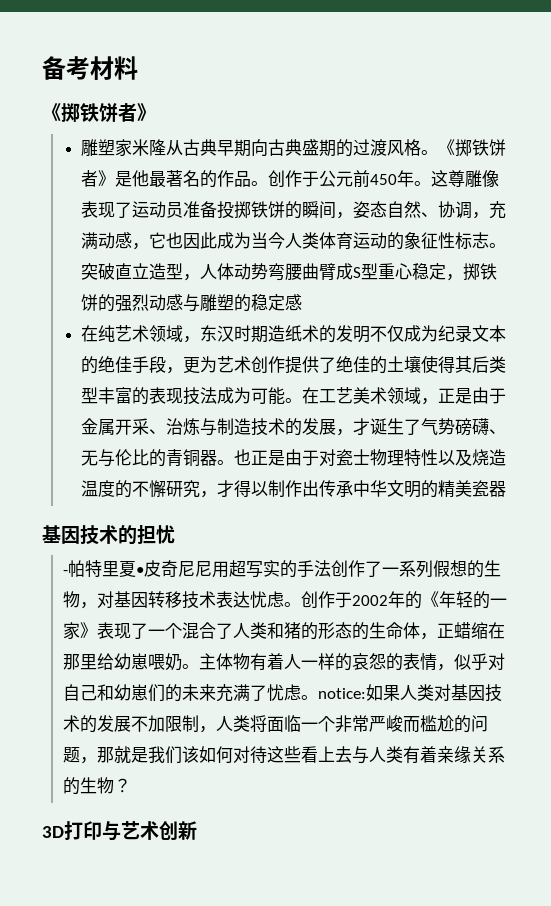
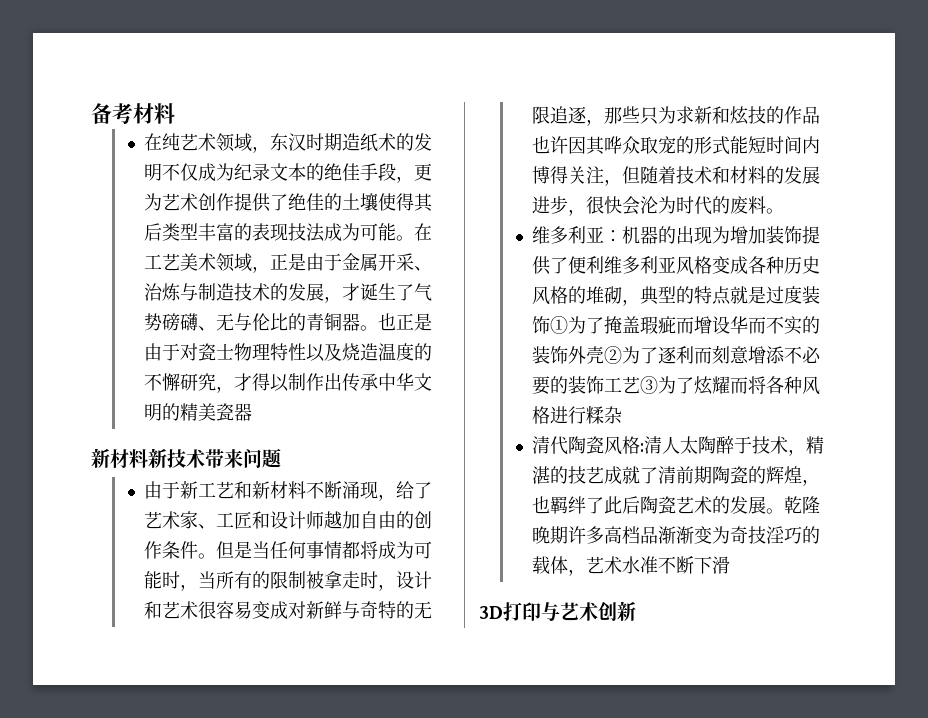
  备考材料
- 《掷铁饼者》
- 雕塑家米隆从古典早期向古典盛期的过渡风格。《掷铁饼者》是他最著名的作品。创作于公元前450年。这尊雕像表现了运动员准备投掷铁饼的瞬间，姿态自然、协调，充满动感，它也因此成为当今人类体育运动的象征性标志。突破直立造型，人体动势弯腰曲臂成S型重心稳定，掷铁饼的强烈动感与雕塑的稳定感
- 基因技术的担忧
- -帕特里夏•皮奇尼尼用超写实的手法创作了一系列假想的生物，对基因转移技术表达忧虑。创作于2002年的《年轻的一家》表现了一个混合了人类和猪的形态的生命体，正蜡缩在那里给幼崽喂奶。主体物有着人一样的哀怨的表情，似乎对自己和幼崽们的未来充满了忧虑。notice:如果人类对基因技术的发展不加限制，人类将面临一个非常严峻而槛尬的问题，那就是我们该如何对待这些看上去与人类有着亲缘关系的生物？
+ 新材料新技术带来问题
+ 由于新工艺和新材料不断涌现，给了艺术家、工匠和设计师越加自由的创作条件。但是当任何事情都将成为可能时，当所有的限制被拿走时，设计和艺术很容易变成对新鲜与奇特的无限追逐，那些只为求新和炫技的作品也许因其哗众取宠的形式能短时间内博得关注，但随着技术和材料的发展进步，很快会沦为时代的废料。
+ 维多利亚：机器的出现为增加装饰提供了便利维多利亚风格变成各种历史风格的堆砌，典型的特点就是过度装饰①为了掩盖瑕疵而增设华而不实的装饰外壳②为了逐利而刻意增添不必要的装饰工艺③为了炫耀而将各种风格进行糅杂
+ 清代陶瓷风格:清人太陶醉于技术，精湛的技艺成就了清前期陶瓷的辉煌，也羁绊了此后陶瓷艺术的发展。乾隆晚期许多高档品渐渐变为奇技淫巧的载体，艺术水准不断下滑

